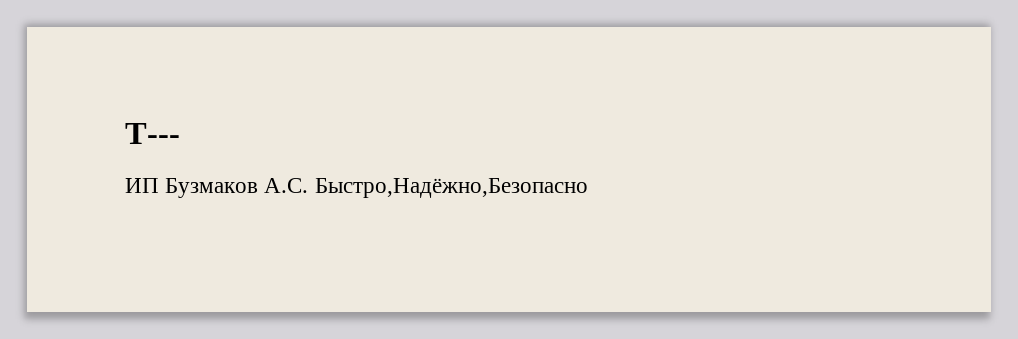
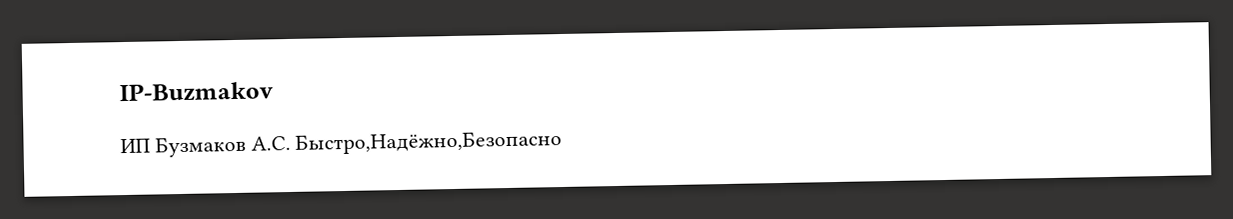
- T---
+ IP-Buzmakov

